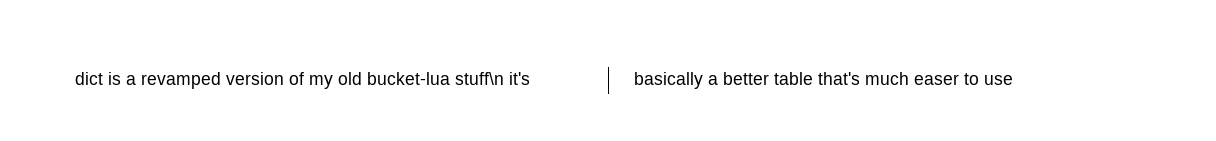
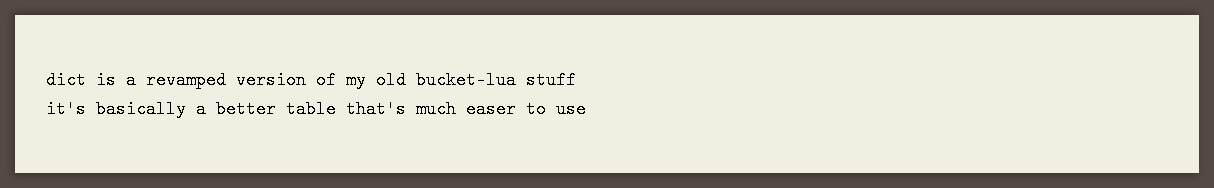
- dict is a revamped version of my old bucket-lua stuff\n it's basically a better table that's much easer to use
+ dict is a revamped version of my old bucket-lua stuff
+ it's basically a better table that's much easer to use

